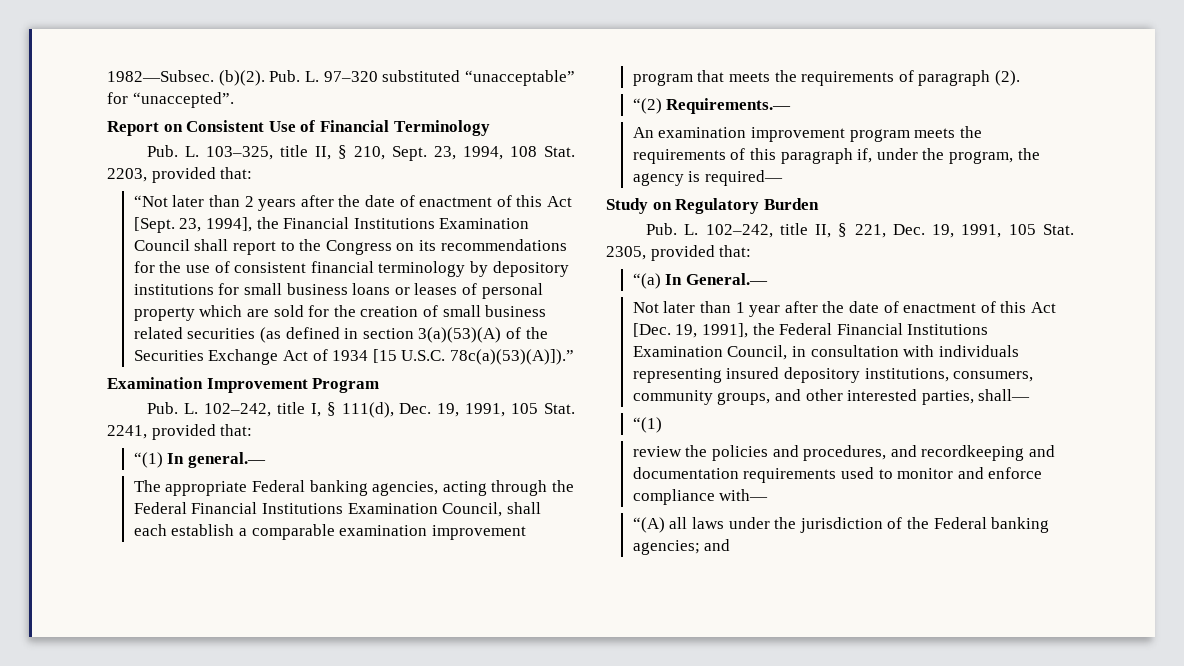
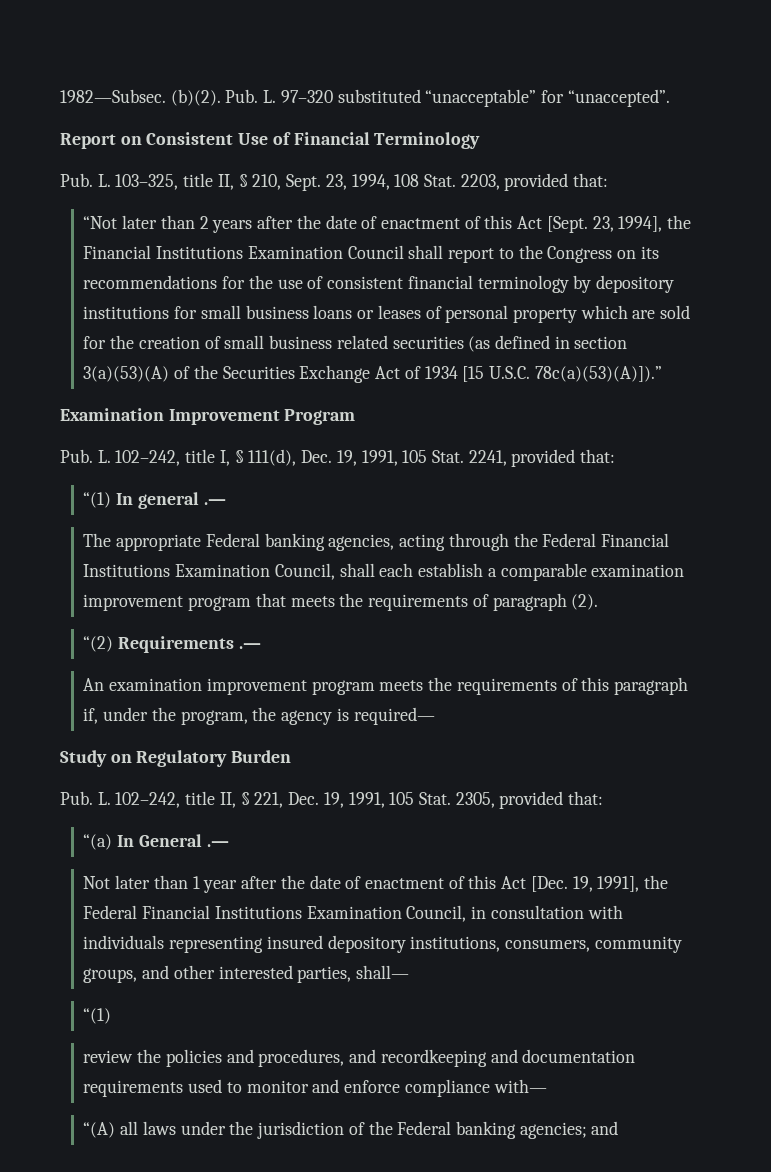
- “(1) In general.—
+ “(1) In general .—
- “(2) Requirements.—
+ “(2) Requirements .—
- “(a) In General.—
+ “(a) In General .—

